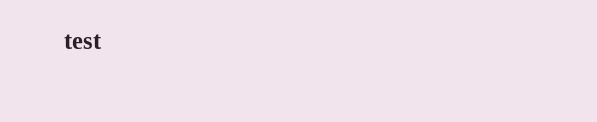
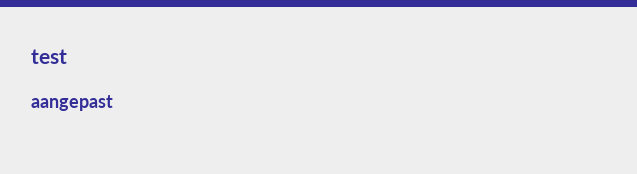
+ aangepast

